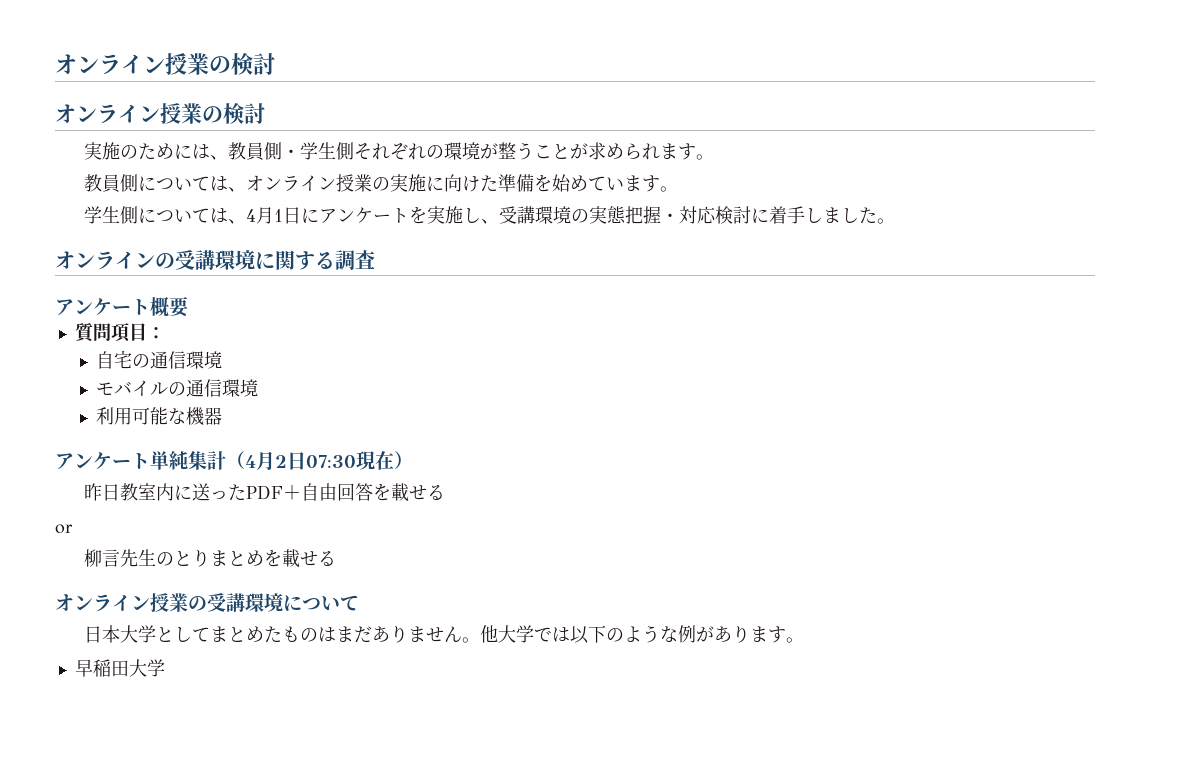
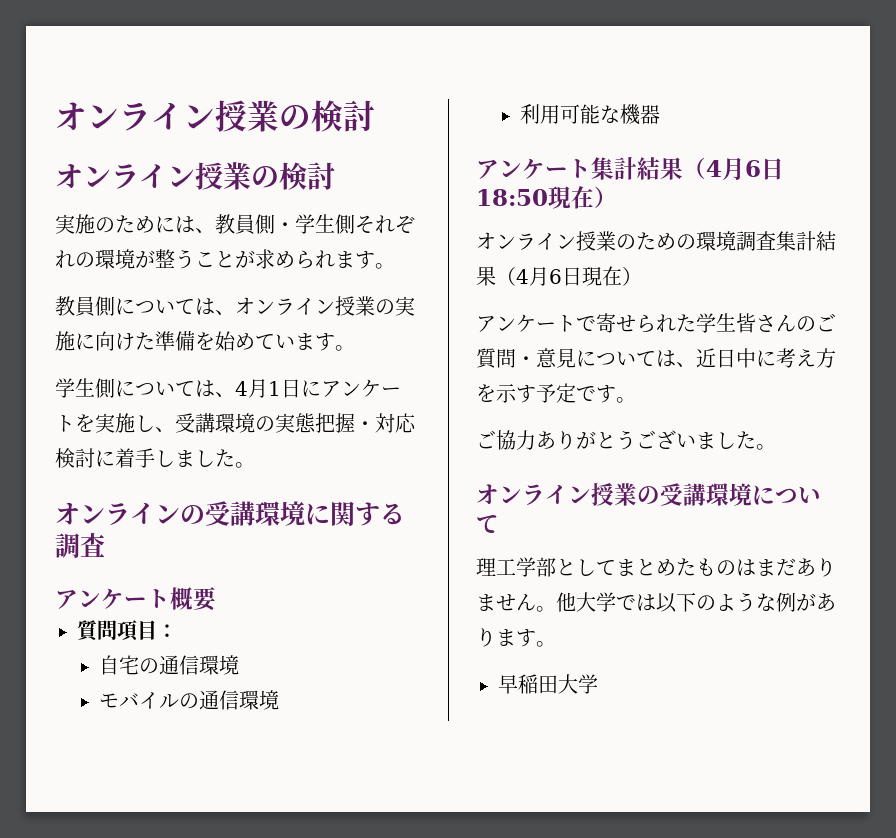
- アンケート単純集計（4月2日07:30現在）
- 昨日教室内に送ったPDF＋自由回答を載せる
- or
- 柳言先生のとりまとめを載せる
+ アンケート集計結果（4月6日18:50現在）
+ オンライン授業のための環境調査集計結果（4月6日現在）
+ アンケートで寄せられた学生皆さんのご質問・意見については、近日中に考え方を示す予定です。
+ ご協力ありがとうございました。
- 日本大学としてまとめたものはまだありません。
+ 理工学部としてまとめたものはまだありません。

